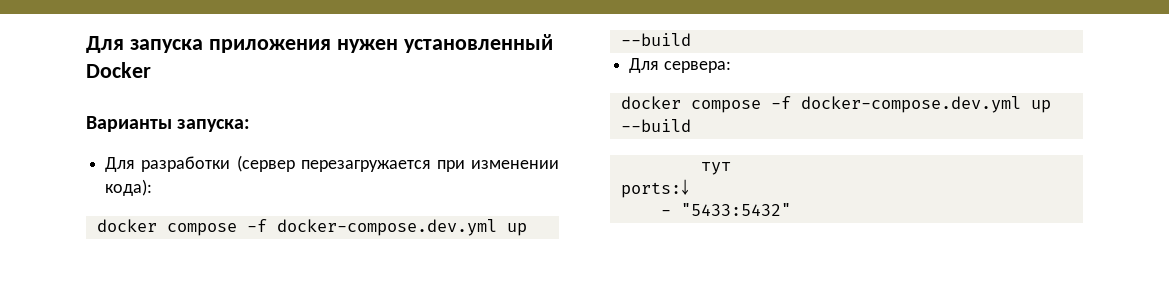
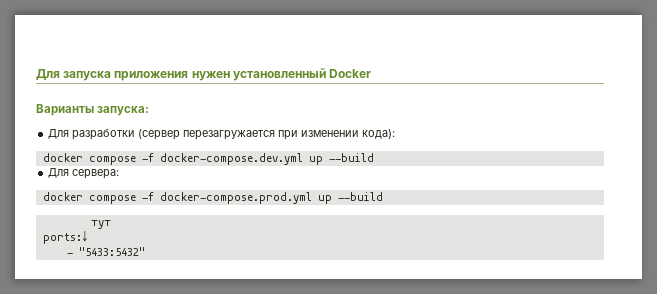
  Для сервера:
- docker compose -f docker-compose.dev.yml up --build
+ docker compose -f docker-compose.prod.yml up --build

